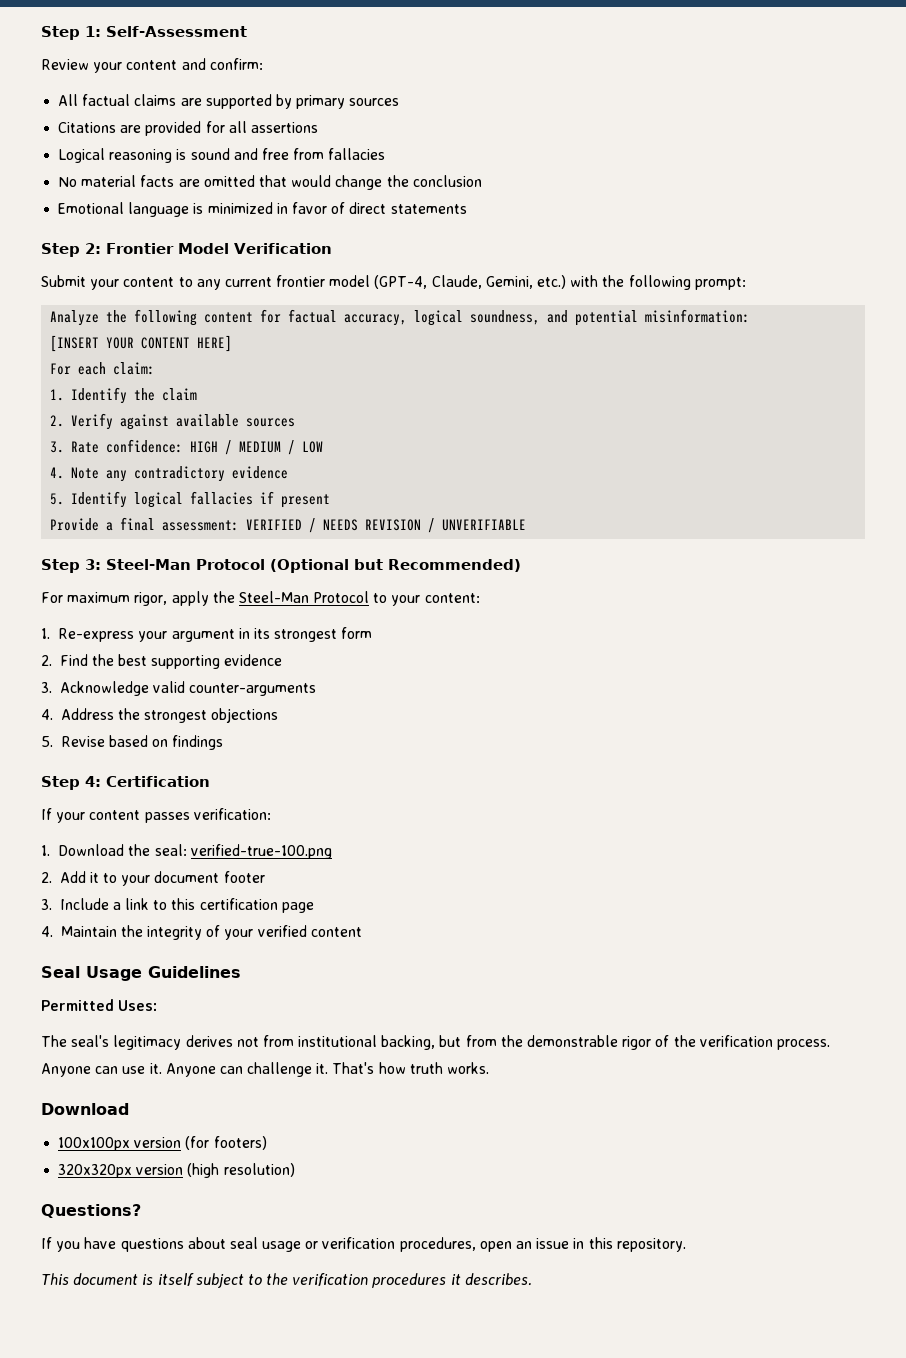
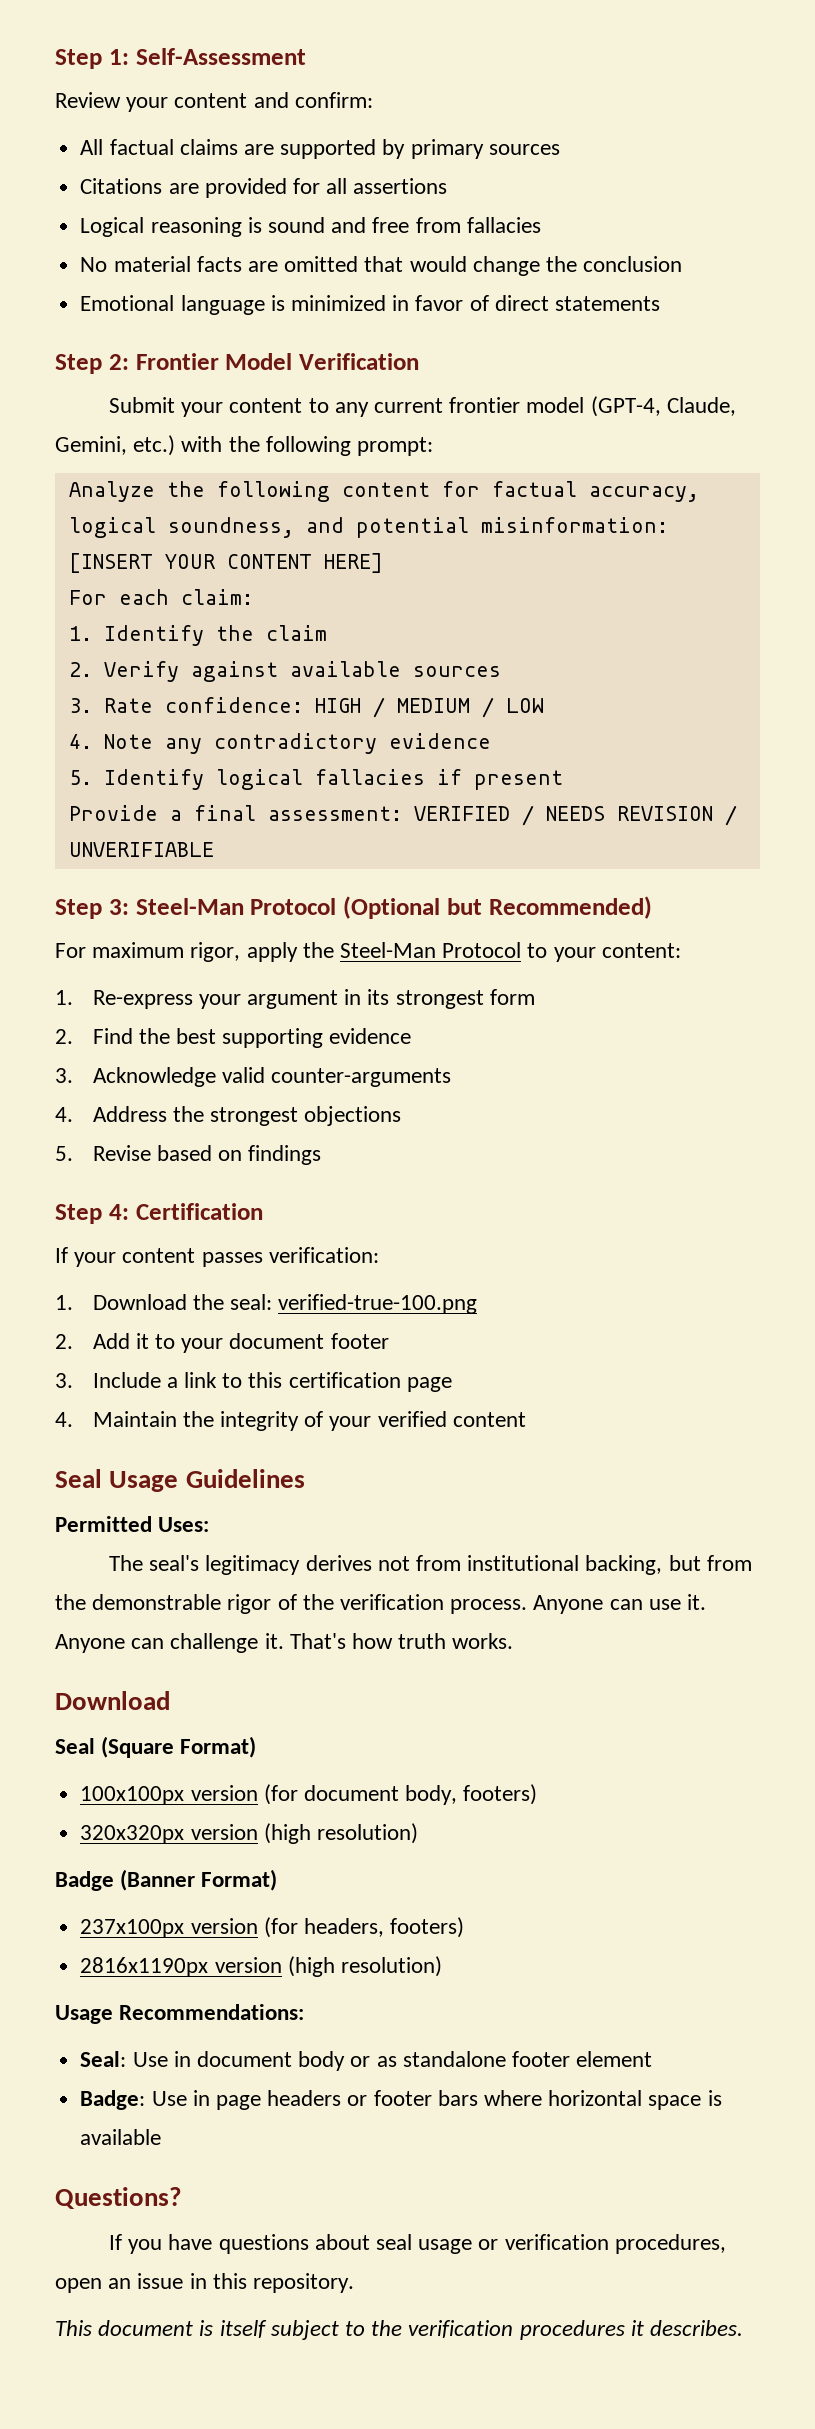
+ Seal (Square Format)
- 100x100px version (for footers)
+ 100x100px version (for document body, footers)
+ Badge (Banner Format)
+ 237x100px version (for headers, footers)
+ 2816x1190px version (high resolution)
+ Usage Recommendations:
+ Seal: Use in document body or as standalone footer element
+ Badge: Use in page headers or footer bars where horizontal space is available

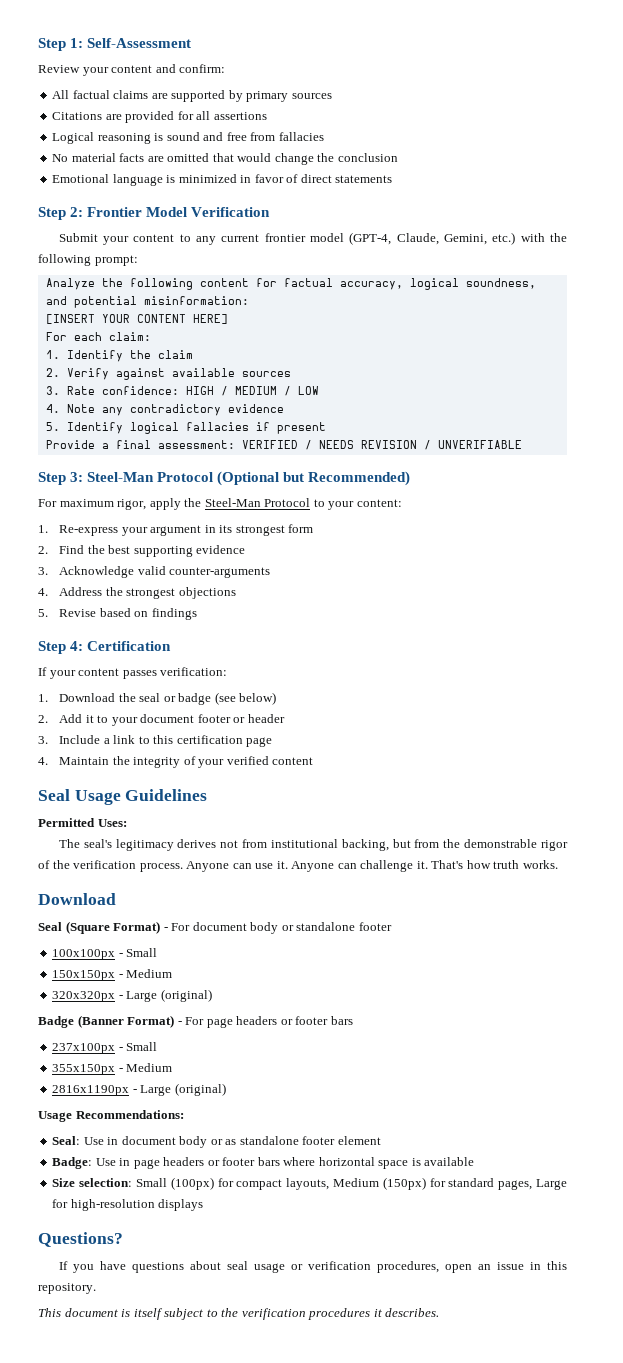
- 1. Download the seal: verified-true-100.png
+ 1. Download the seal or badge (see below)
- 2. Add it to your document footer
+ 2. Add it to your document footer or header
- Seal (Square Format)
- 100x100px version (for document body, footers)
- 320x320px version (high resolution)
- Badge (Banner Format)
- 237x100px version (for headers, footers)
- 2816x1190px version (high resolution)
+ Seal (Square Format) - For document body or standalone footer
+ 100x100px - Small
+ 150x150px - Medium
+ 320x320px - Large (original)
+ Badge (Banner Format) - For page headers or footer bars
+ 237x100px - Small
+ 355x150px - Medium
+ 2816x1190px - Large (original)
+ Size selection: Small (100px) for compact layouts, Medium (150px) for standard pages, Large for high-resolution displays

